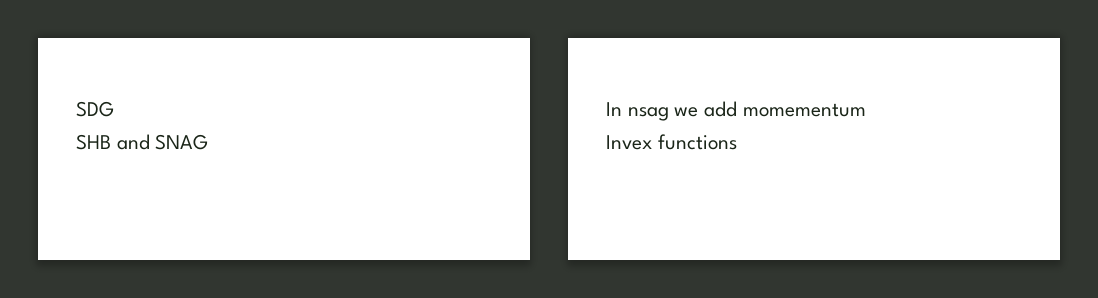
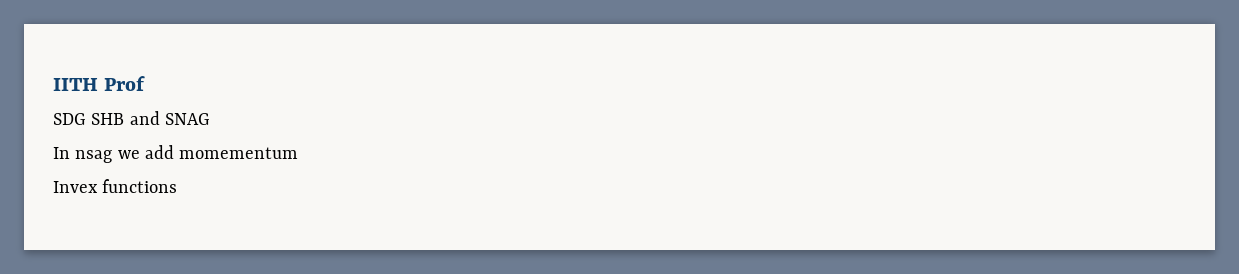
+ IITH Prof
- SDG
- SHB and SNAG
+ SDG SHB and SNAG

